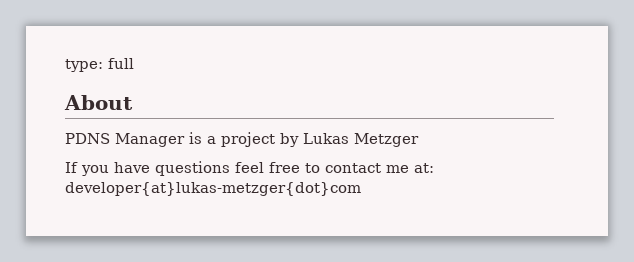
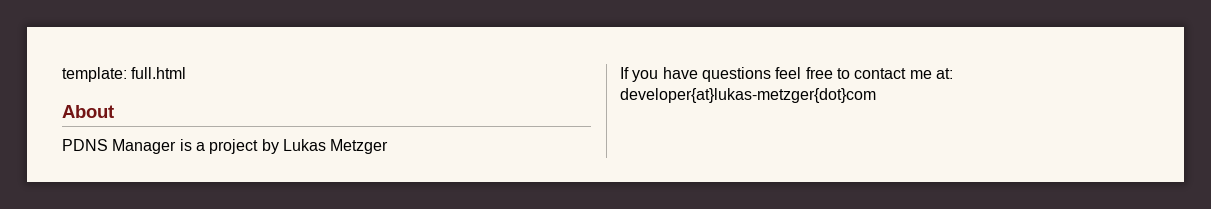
- type: full
+ template: full.html

